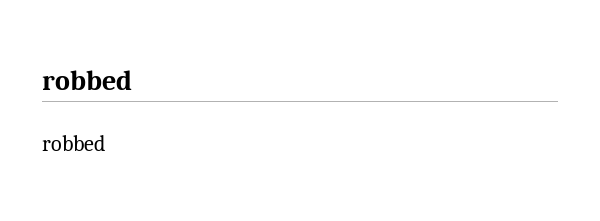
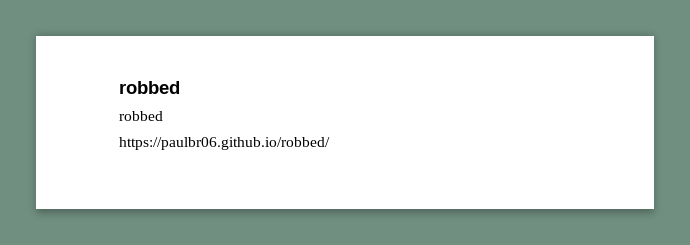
+ https://paulbr06.github.io/robbed/

